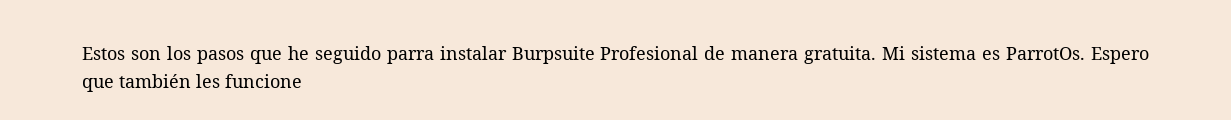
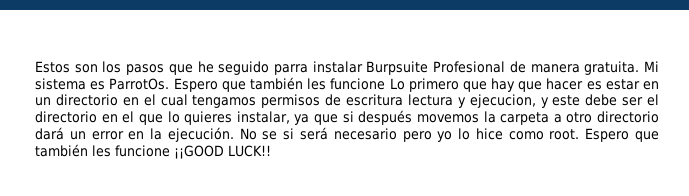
- Espero que también les funcione
+ Espero que también les funcione Lo primero que hay que hacer es estar en un directorio en el cual tengamos permisos de escritura lectura y ejecucion, y este debe ser el directorio en el que lo quieres instalar, ya que si después movemos la carpeta a otro directorio dará un error en la ejecución. No se si será necesario pero yo lo hice como root. Espero que también les funcione ¡¡GOOD LUCK!!

